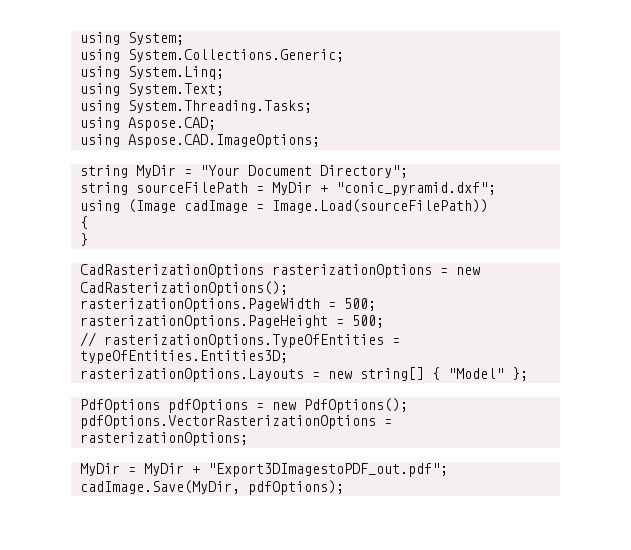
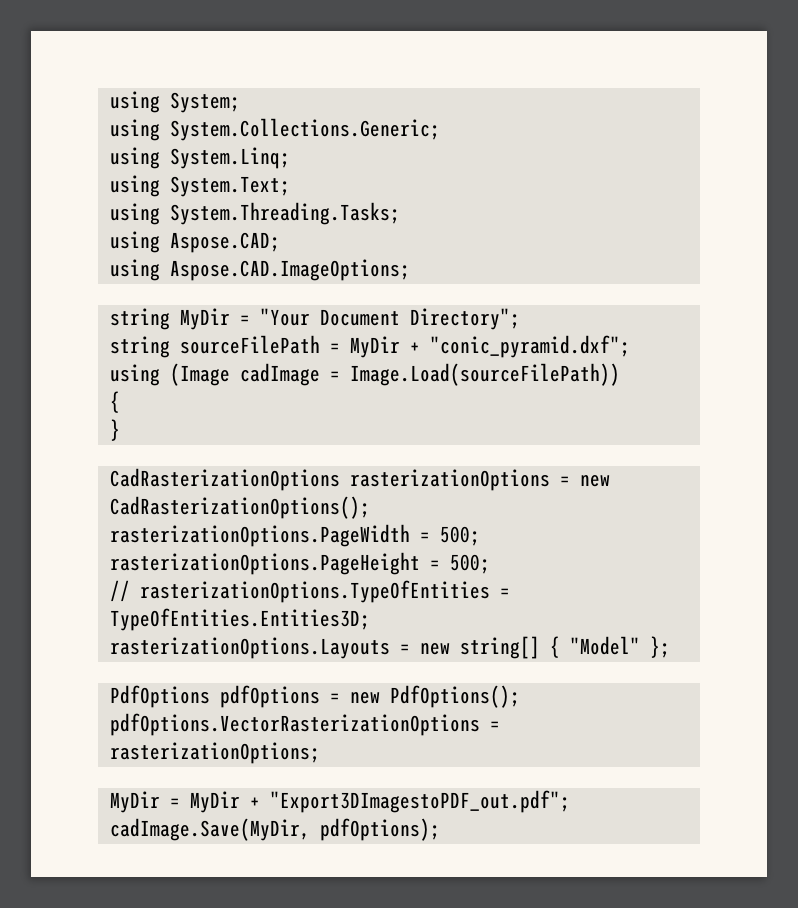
- // rasterizationOptions.TypeOfEntities = typeOfEntities.Entities3D;
+ // rasterizationOptions.TypeOfEntities = TypeOfEntities.Entities3D;

